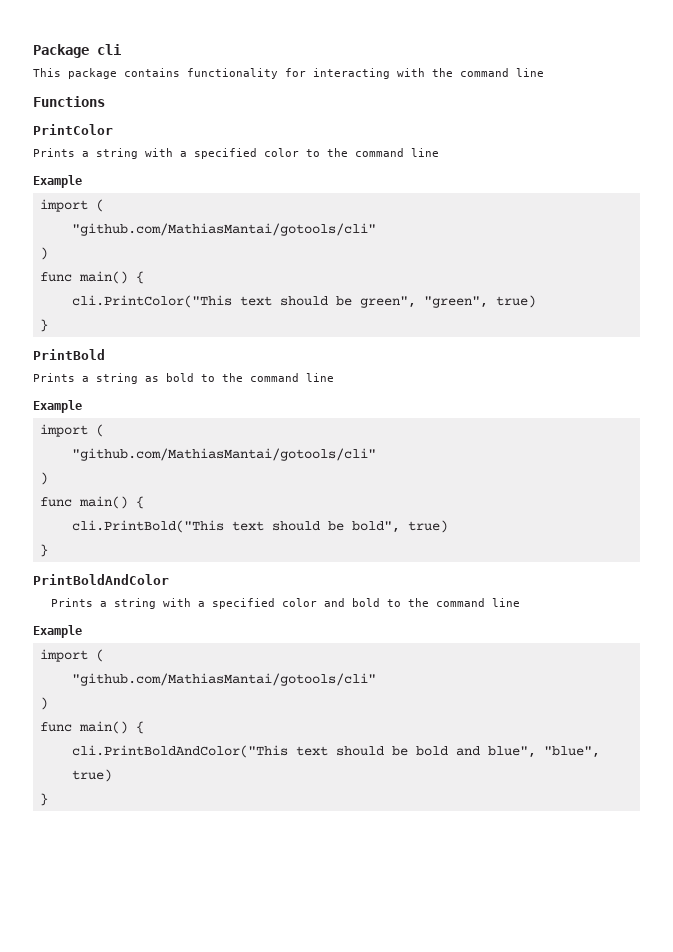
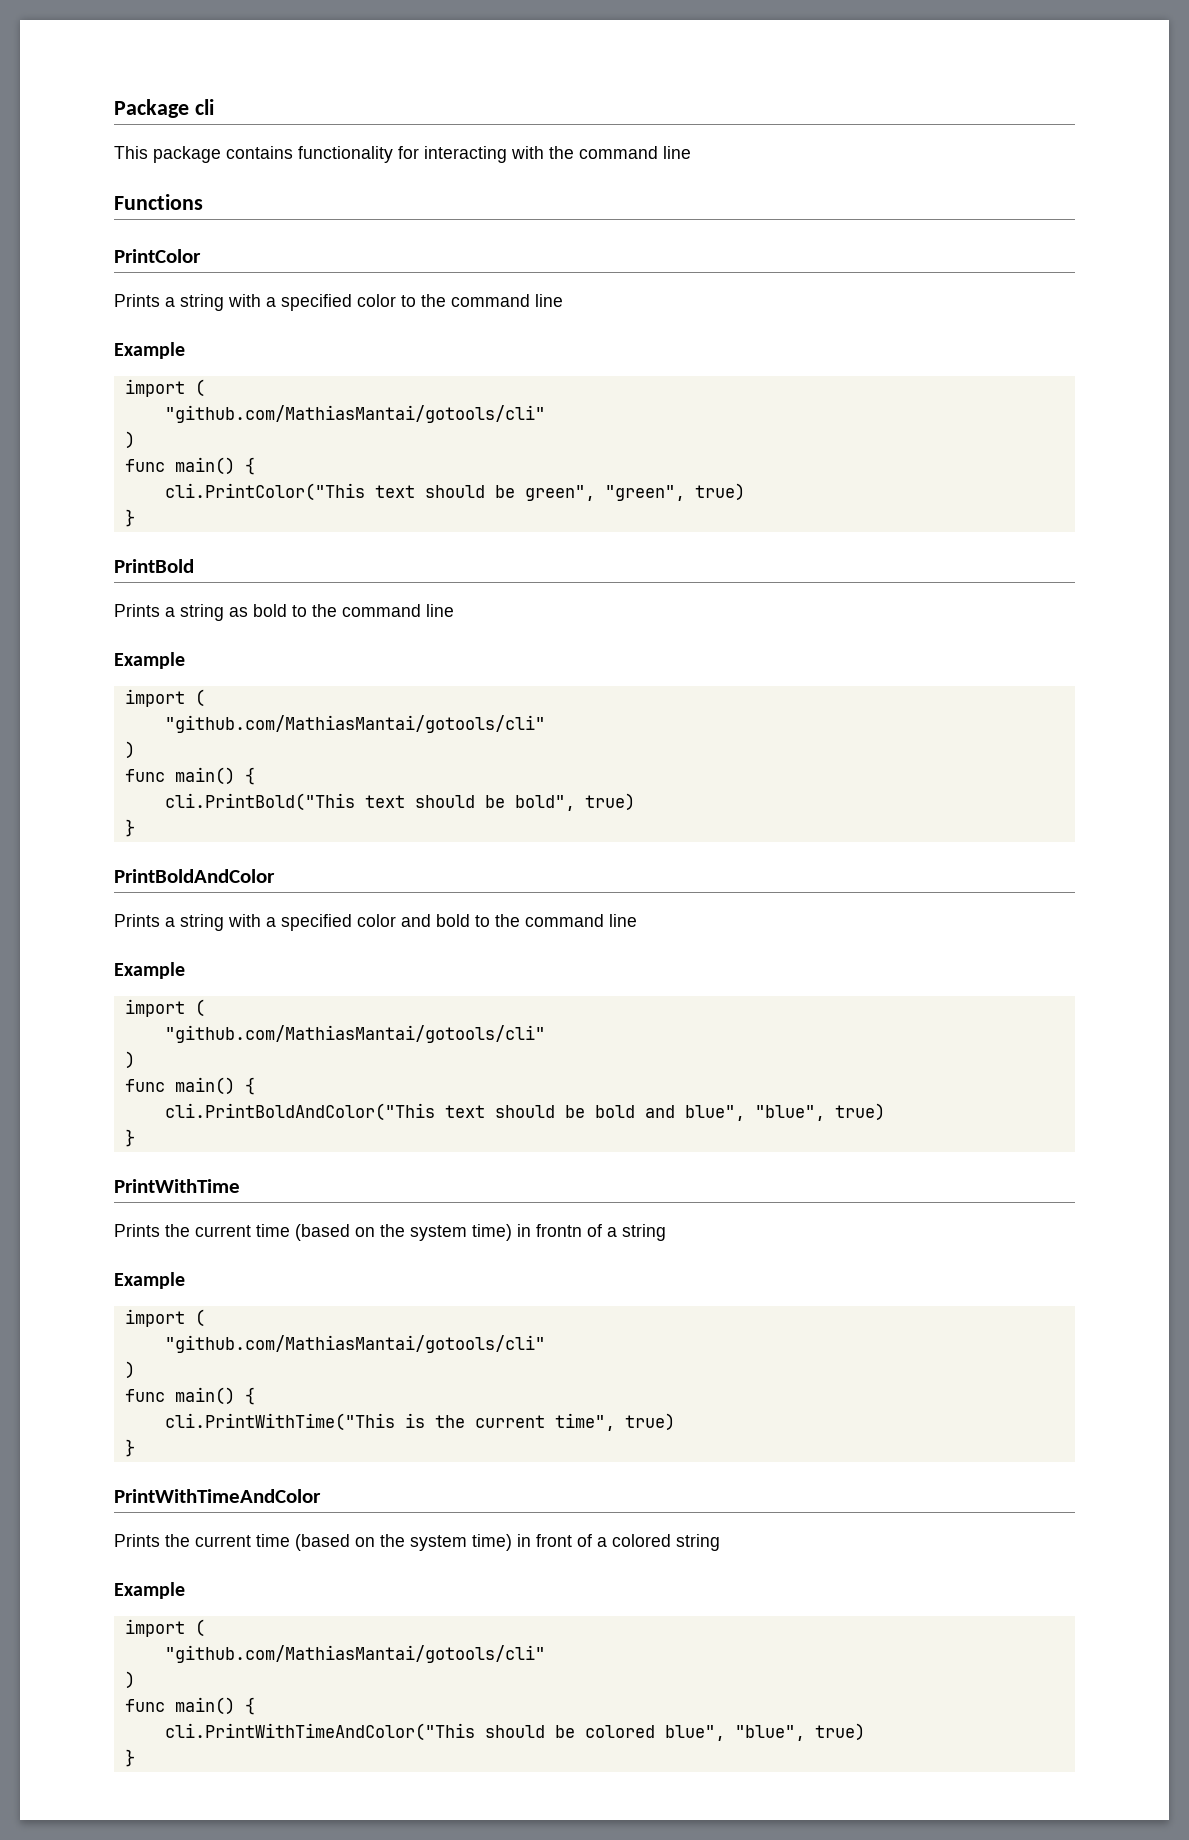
+ PrintWithTime
+ Prints the current time (based on the system time) in frontn of a string
+ Example
+ import (
+ "github.com/MathiasMantai/gotools/cli"
+ )
+ func main() {
+ cli.PrintWithTime("This is the current time", true)
+ }
+ PrintWithTimeAndColor
+ Prints the current time (based on the system time) in front of a colored string
+ Example
+ import (
+ "github.com/MathiasMantai/gotools/cli"
+ )
+ func main() {
+ cli.PrintWithTimeAndColor("This should be colored blue", "blue", true)
+ }

